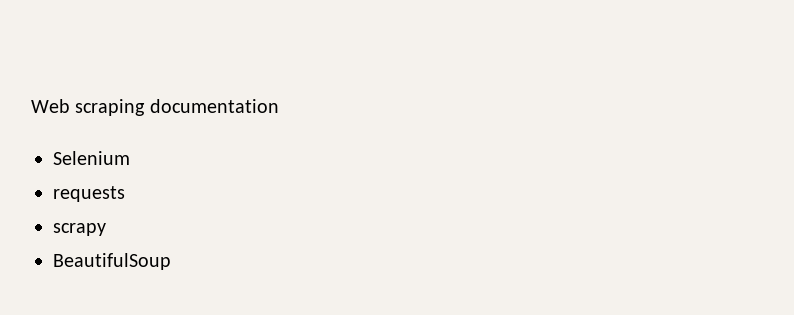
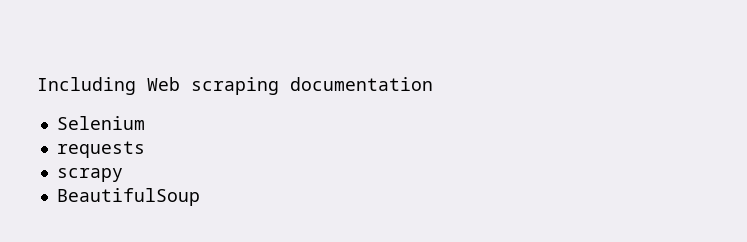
- Web scraping documentation
+ Including Web scraping documentation

